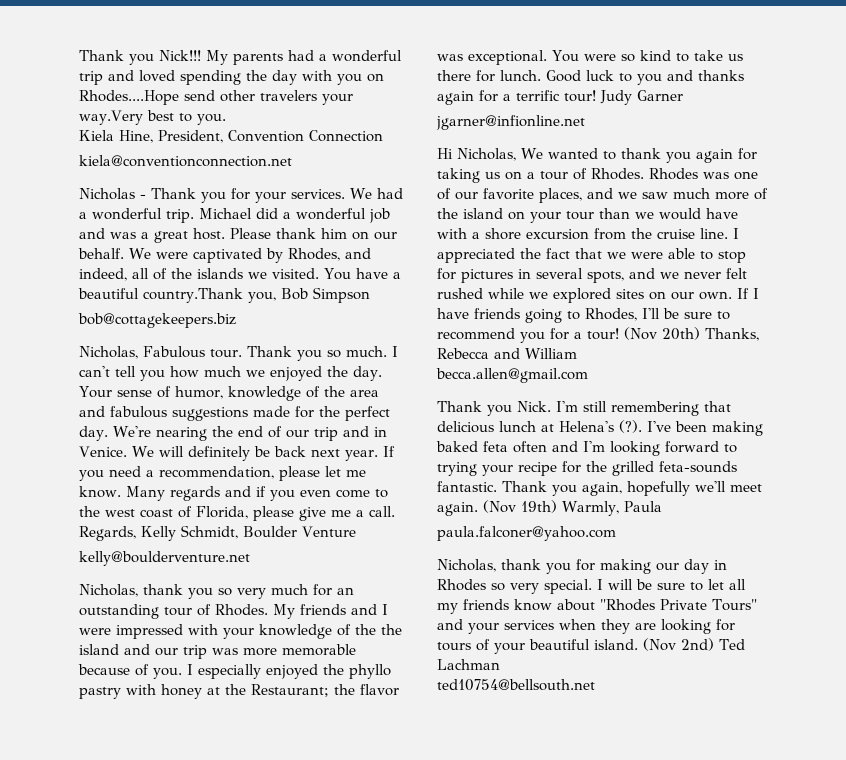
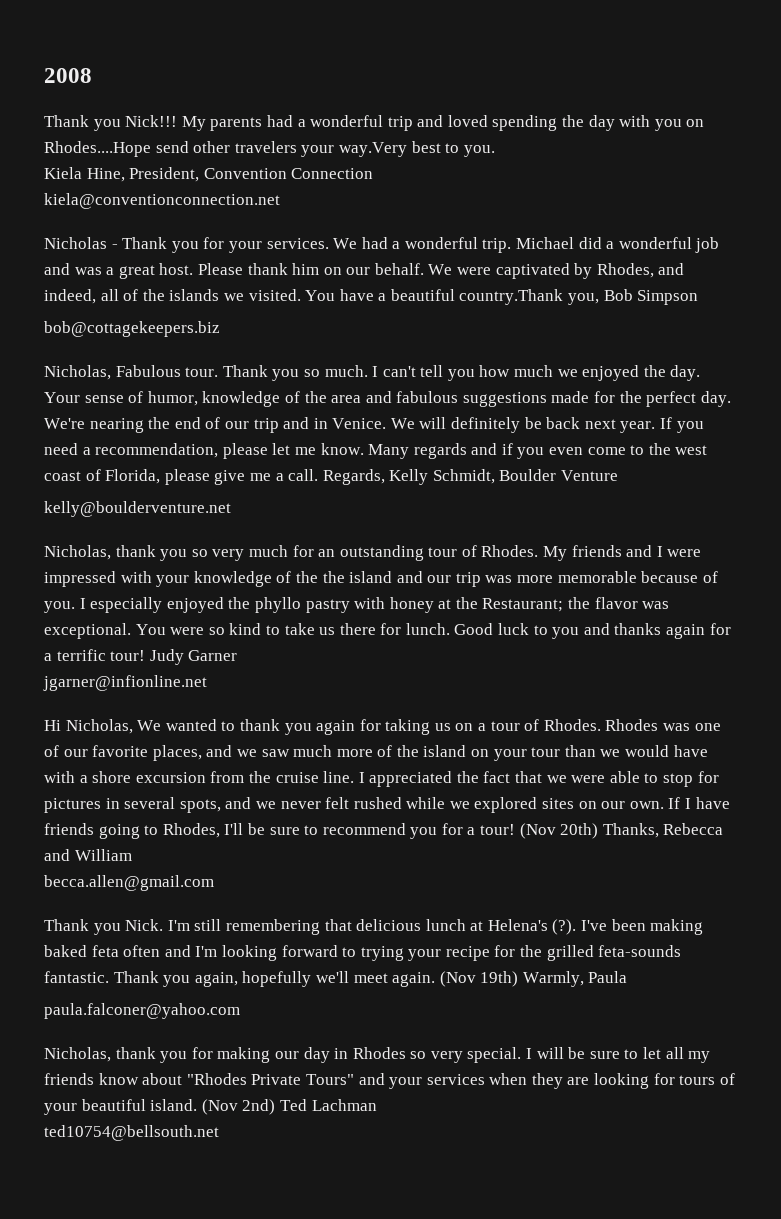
+ 2008

